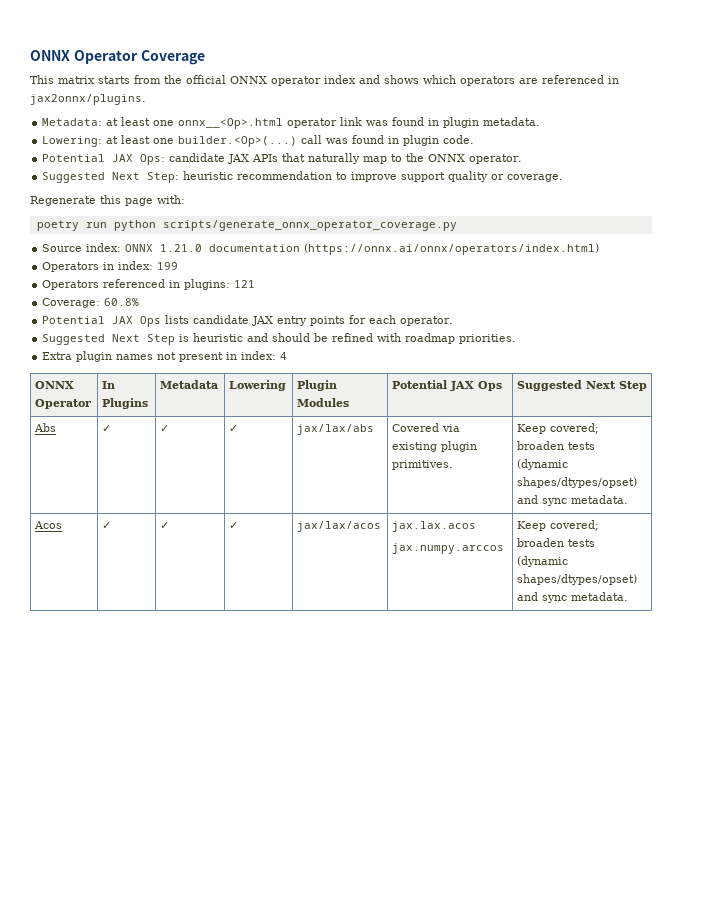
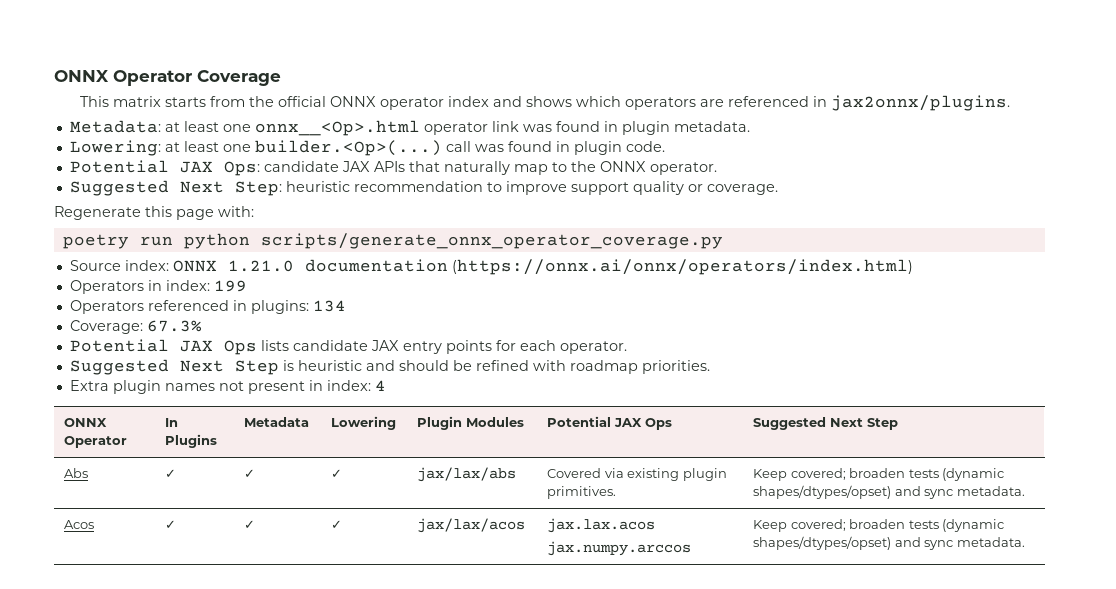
- Operators referenced in plugins: 121
+ Operators referenced in plugins: 134
- Coverage: 60.8%
+ Coverage: 67.3%

